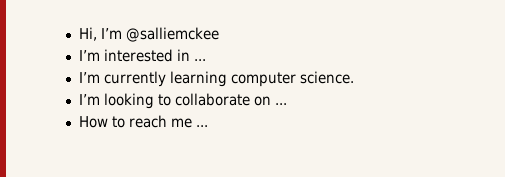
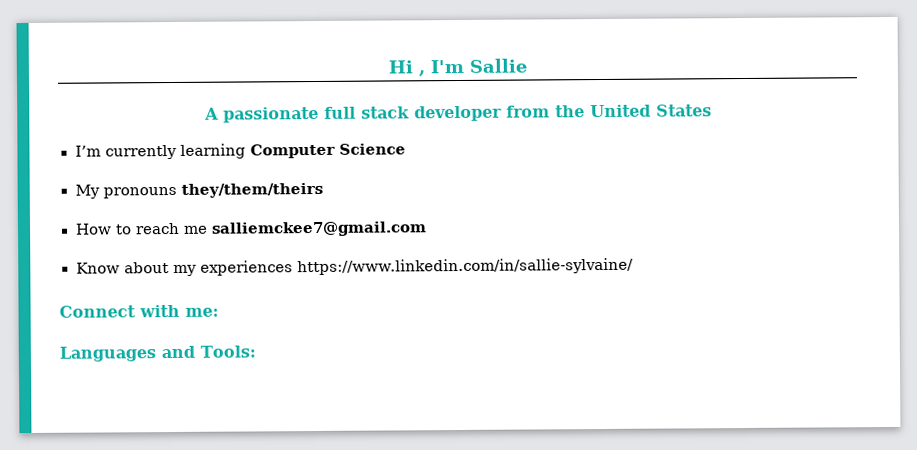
- Hi, I’m @salliemckee
- I’m interested in ...
- I’m currently learning computer science.
- I’m looking to collaborate on ...
- How to reach me ...
+ Hi , I'm Sallie
+ A passionate full stack developer from the United States
+ I’m currently learning Computer Science
+ My pronouns they/them/theirs
+ How to reach me salliemckee7@gmail.com
+ Know about my experiences https://www.linkedin.com/in/sallie-sylvaine/
+ Connect with me:
+ Languages and Tools:

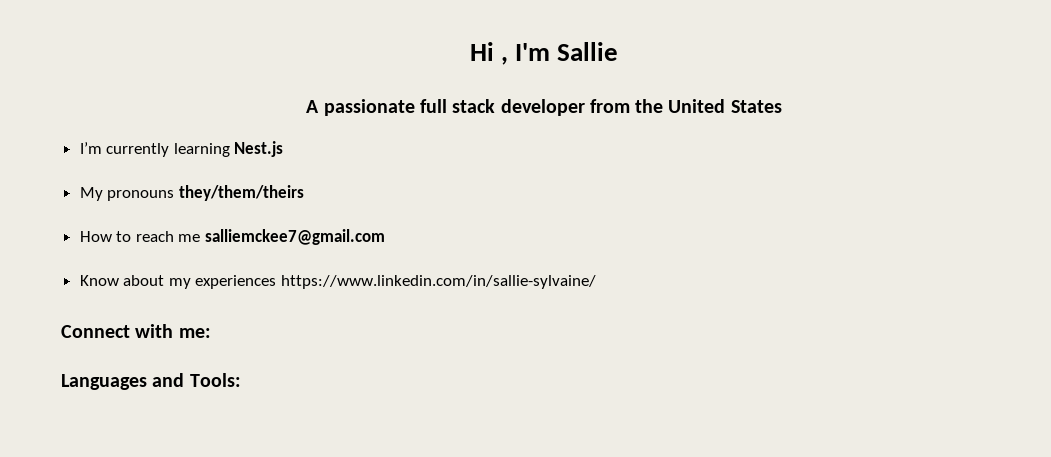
- I’m currently learning Computer Science
+ I’m currently learning Nest.js

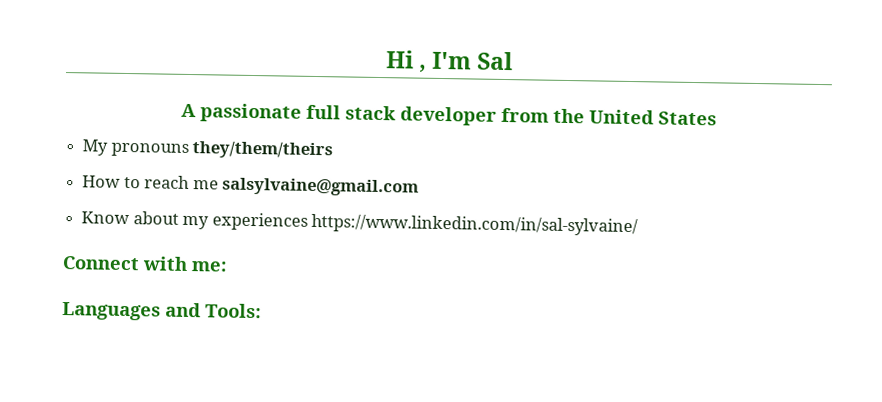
- Hi , I'm Sallie
+ Hi , I'm Sal
- I’m currently learning Nest.js
- How to reach me salliemckee7@gmail.com
+ How to reach me salsylvaine@gmail.com
- Know about my experiences https://www.linkedin.com/in/sallie-sylvaine/
+ Know about my experiences https://www.linkedin.com/in/sal-sylvaine/

